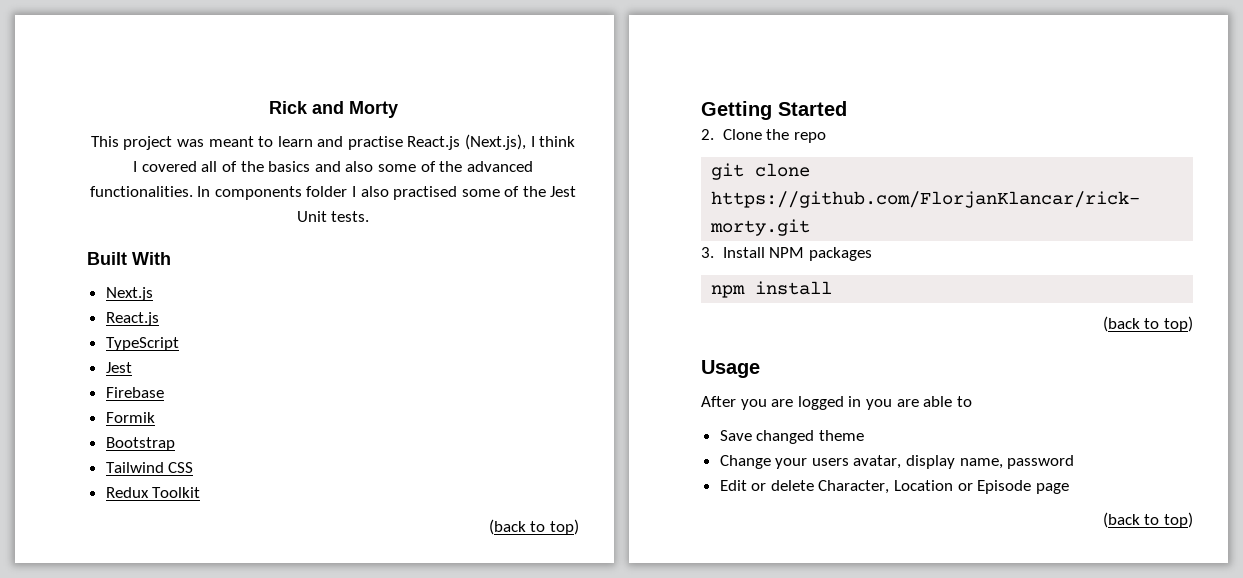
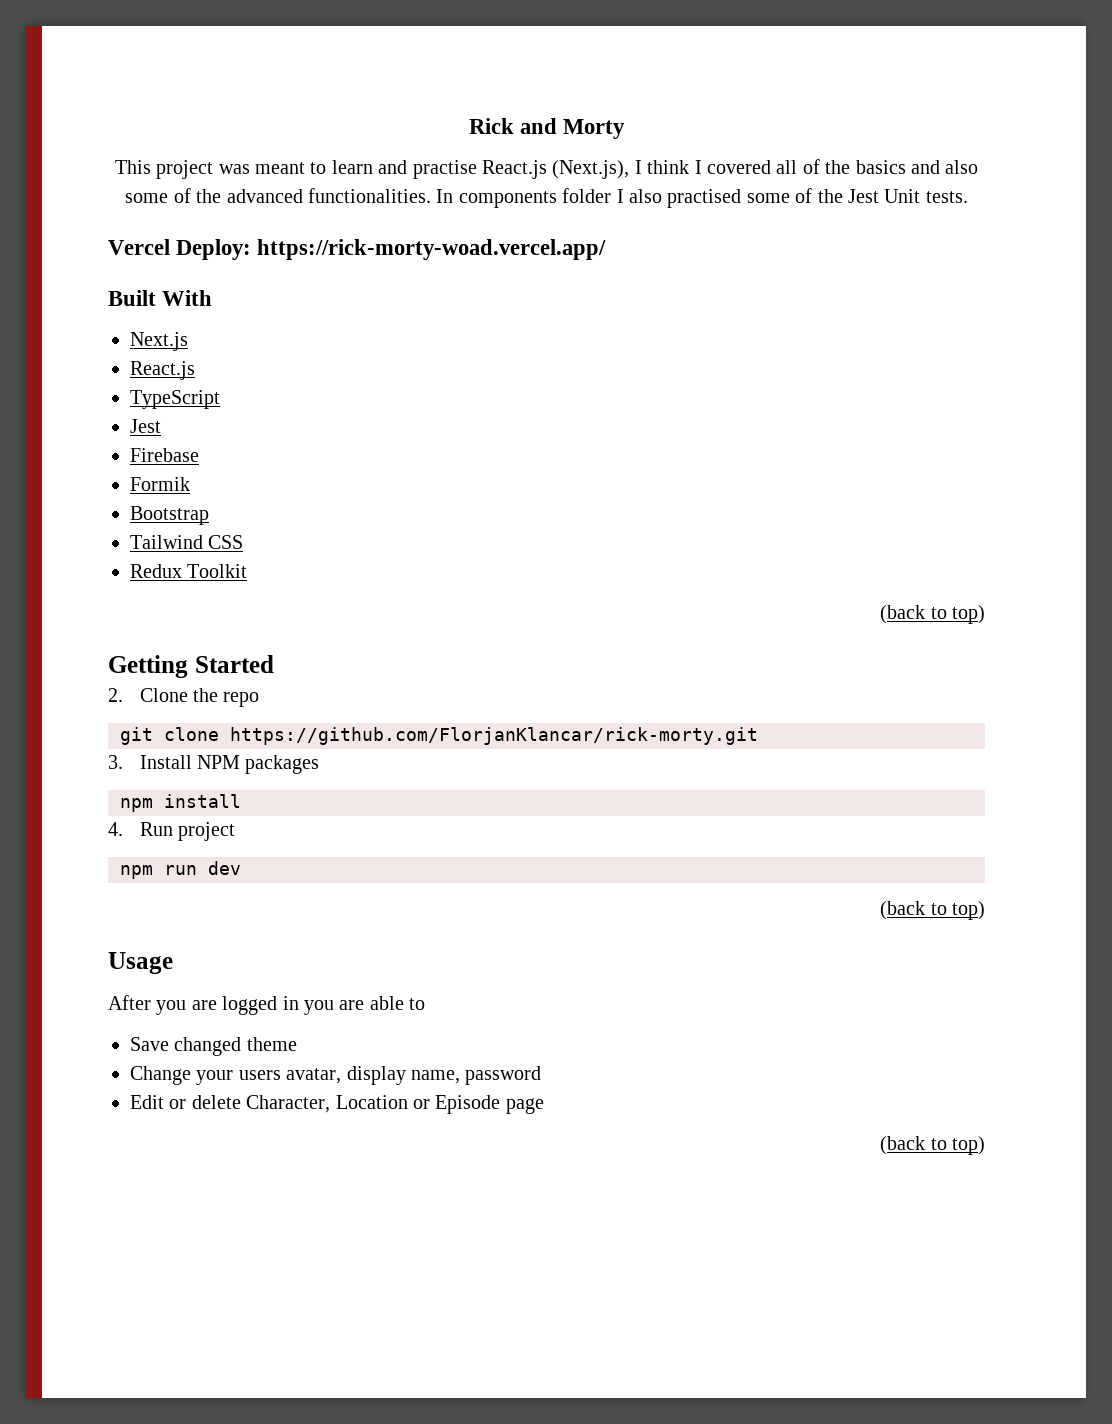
+ Vercel Deploy: https://rick-morty-woad.vercel.app/
+ 4. Run project
+ npm run dev

